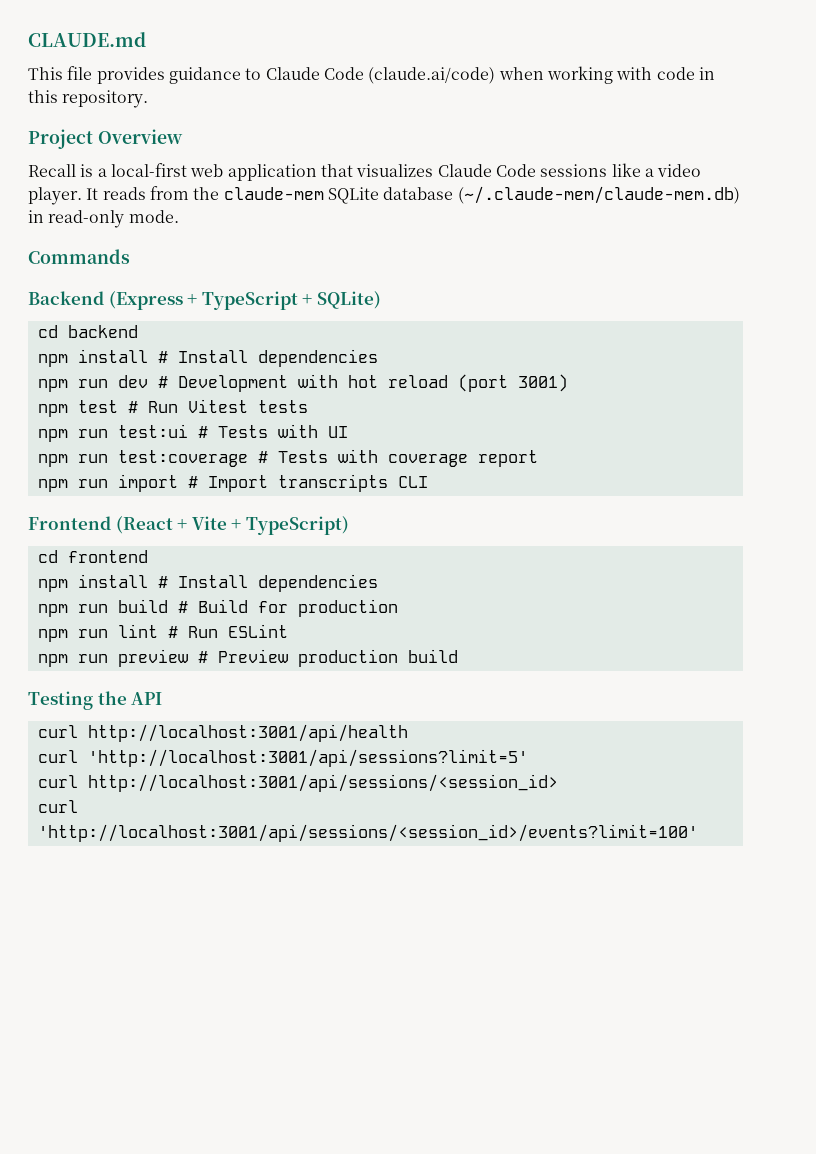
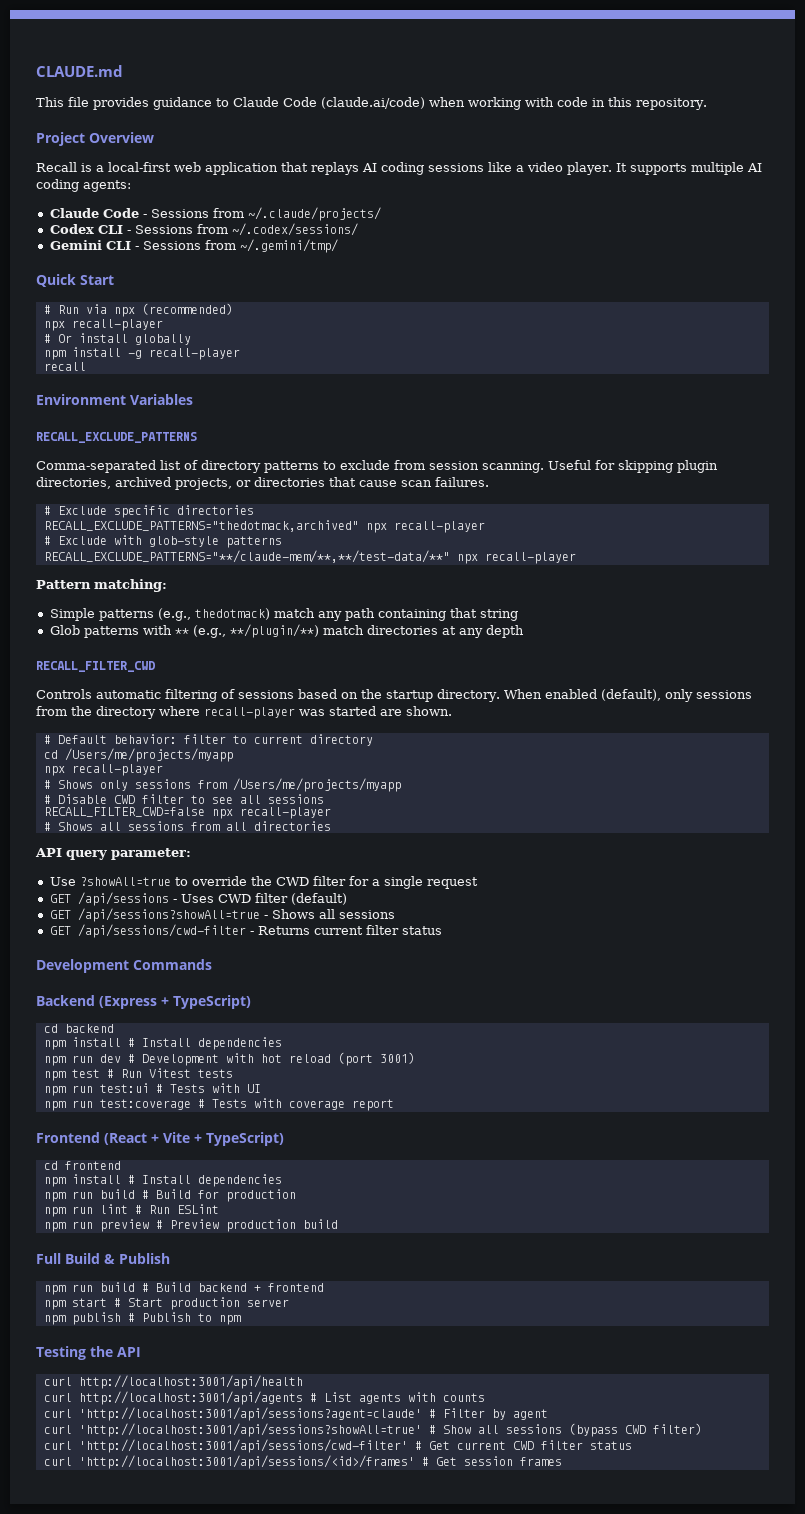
- Recall is a local-first web application that visualizes Claude Code sessions like a video player.
+ Recall is a local-first web application that replays AI coding sessions like a video player.
- It reads from the claude-mem SQLite database (~/.claude-mem/claude-mem.db) in read-only mode.
- Commands
+ It supports multiple AI coding agents:
+ Claude Code - Sessions from ~/.claude/projects/
+ Codex CLI - Sessions from ~/.codex/sessions/
+ Gemini CLI - Sessions from ~/.gemini/tmp/
+ Quick Start
+ # Run via npx (recommended)
+ npx recall-player
+ # Or install globally
+ npm install -g recall-player
+ recall
+ Environment Variables
+ RECALL_EXCLUDE_PATTERNS
+ Comma-separated list of directory patterns to exclude from session scanning. Useful for skipping plugin directories, archived projects, or directories that cause scan failures.
+ # Exclude specific directories
+ RECALL_EXCLUDE_PATTERNS="thedotmack,archived" npx recall-player
+ # Exclude with glob-style patterns
+ RECALL_EXCLUDE_PATTERNS="**/claude-mem/**,**/test-data/**" npx recall-player
+ Pattern matching:
+ Simple patterns (e.g., thedotmack) match any path containing that string
+ Glob patterns with ** (e.g., **/plugin/**) match directories at any depth
+ RECALL_FILTER_CWD
+ Controls automatic filtering of sessions based on the startup directory. When enabled (default), only sessions from the directory where recall-player was started are shown.
+ # Default behavior: filter to current directory
+ cd /Users/me/projects/myapp
+ npx recall-player
+ # Shows only sessions from /Users/me/projects/myapp
+ # Disable CWD filter to see all sessions
+ RECALL_FILTER_CWD=false npx recall-player
+ # Shows all sessions from all directories
+ API query parameter:
+ Use ?showAll=true to override the CWD filter for a single request
+ GET /api/sessions - Uses CWD filter (default)
+ GET /api/sessions?showAll=true - Shows all sessions
+ GET /api/sessions/cwd-filter - Returns current filter status
+ Development Commands
- Backend (Express + TypeScript + SQLite)
+ Backend (Express + TypeScript)
- npm run import # Import transcripts CLI
+ Full Build & Publish
+ npm run build # Build backend + frontend
+ npm start # Start production server
+ npm publish # Publish to npm
- curl 'http://localhost:3001/api/sessions?limit=5'
- curl http://localhost:3001/api/sessions/<session_id>
- curl 'http://localhost:3001/api/sessions/<session_id>/events?limit=100'
+ curl http://localhost:3001/api/agents # List agents with counts
+ curl 'http://localhost:3001/api/sessions?agent=claude' # Filter by agent
+ curl 'http://localhost:3001/api/sessions?showAll=true' # Show all sessions (bypass CWD filter)
+ curl 'http://localhost:3001/api/sessions/cwd-filter' # Get current CWD filter status
+ curl 'http://localhost:3001/api/sessions/<id>/frames' # Get session frames

